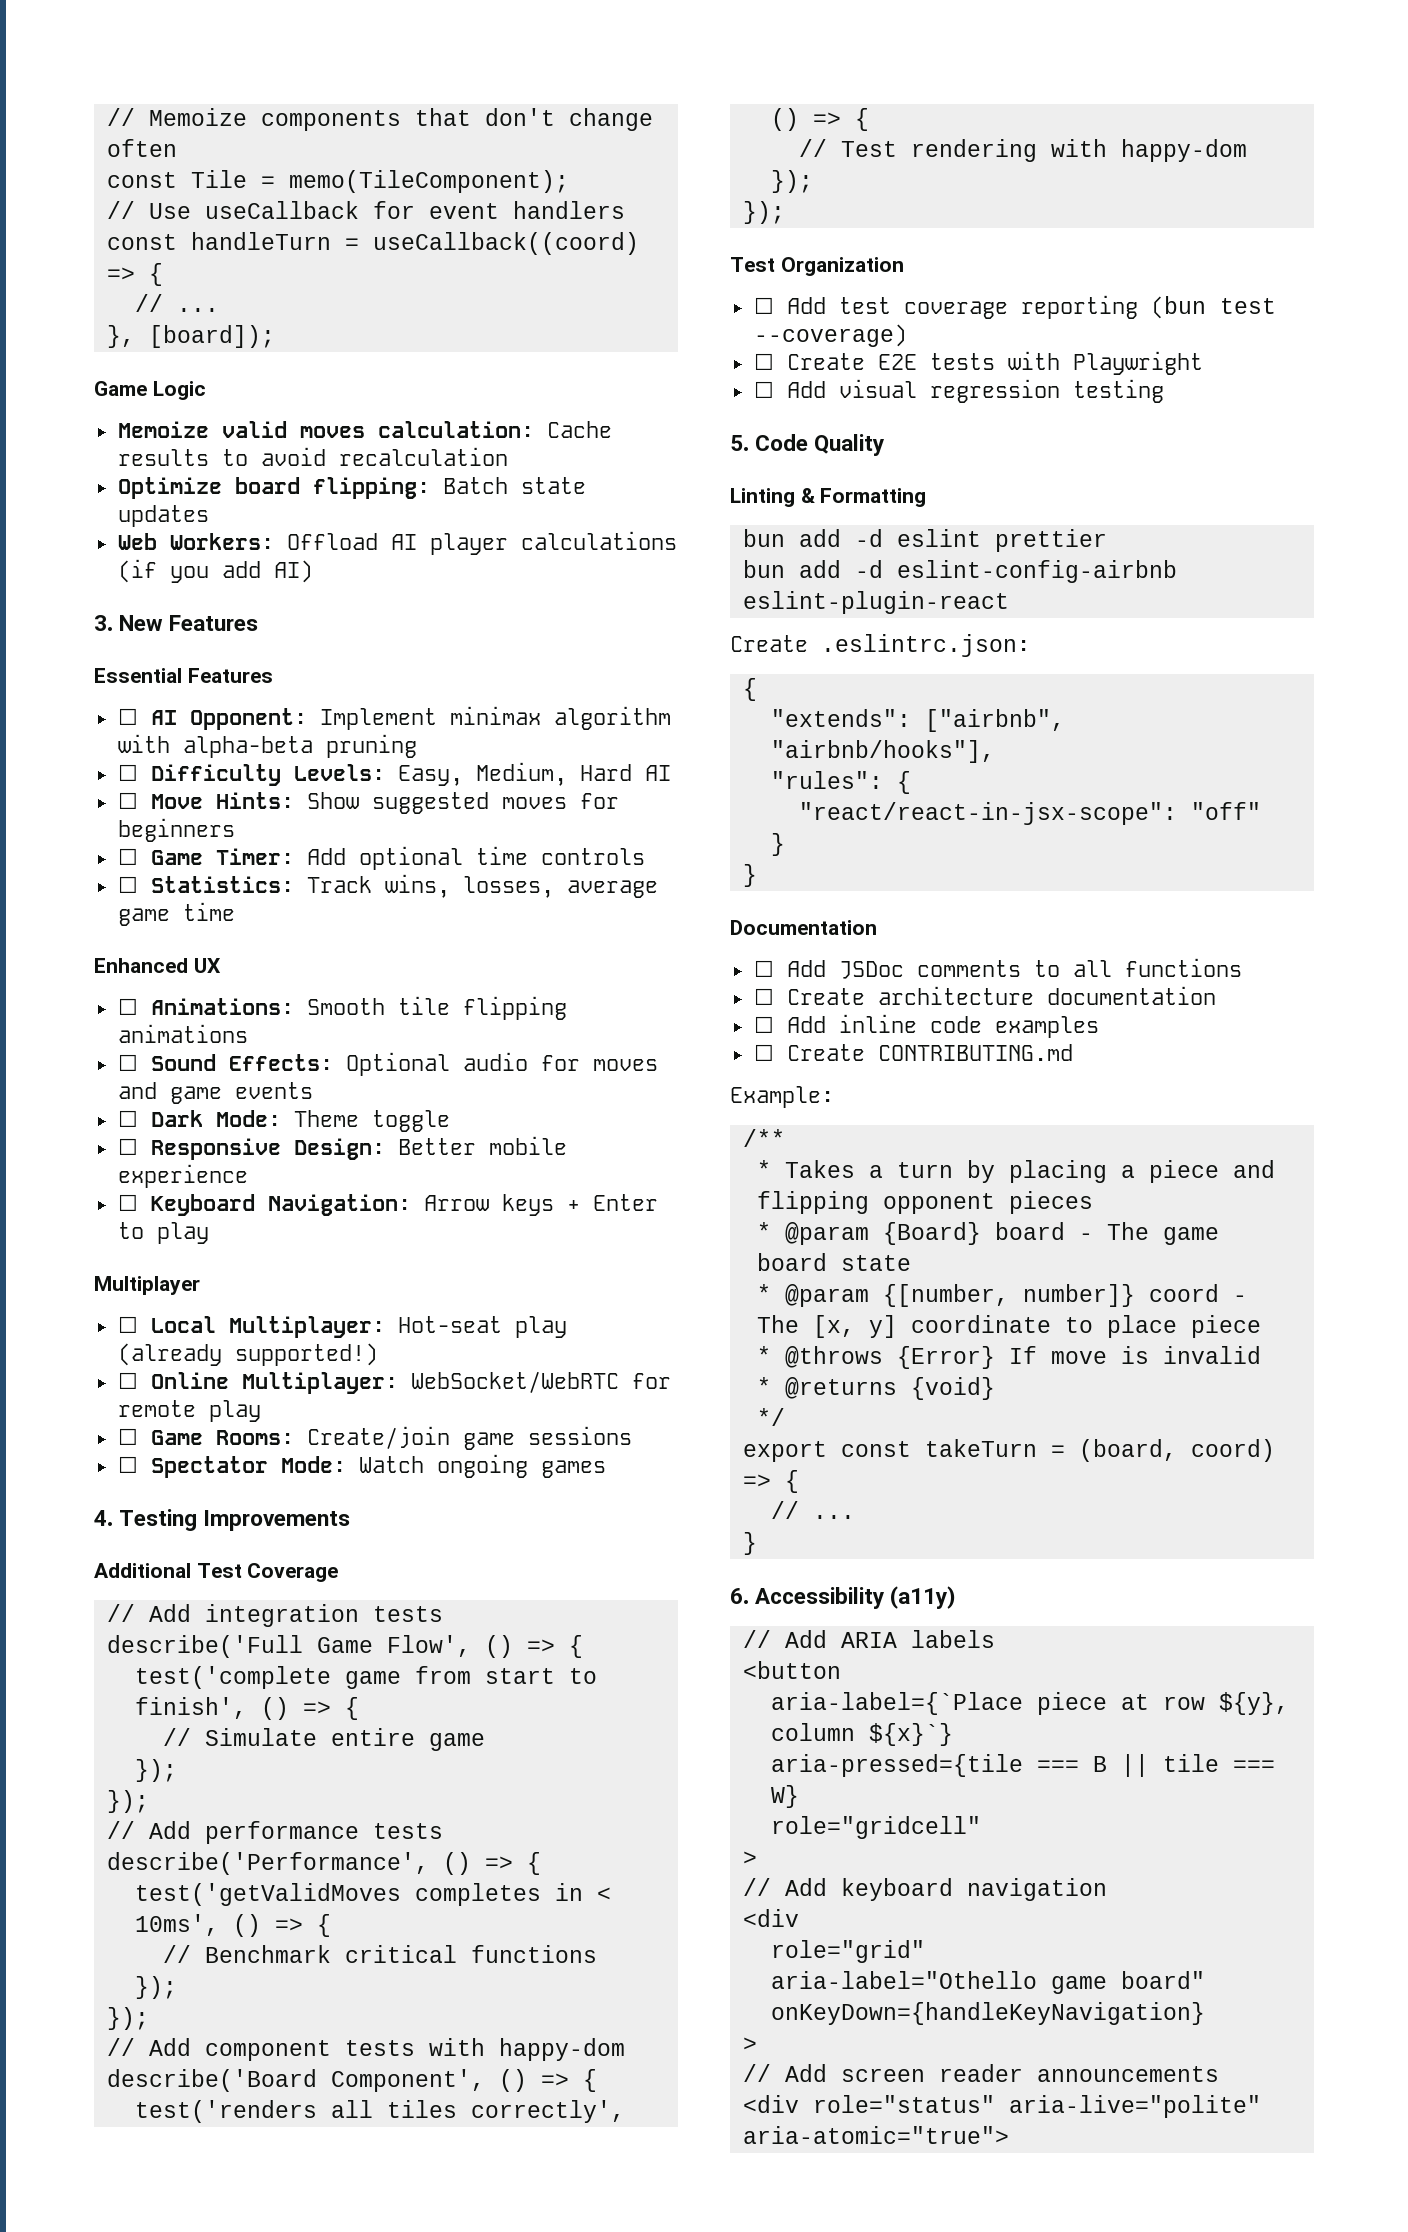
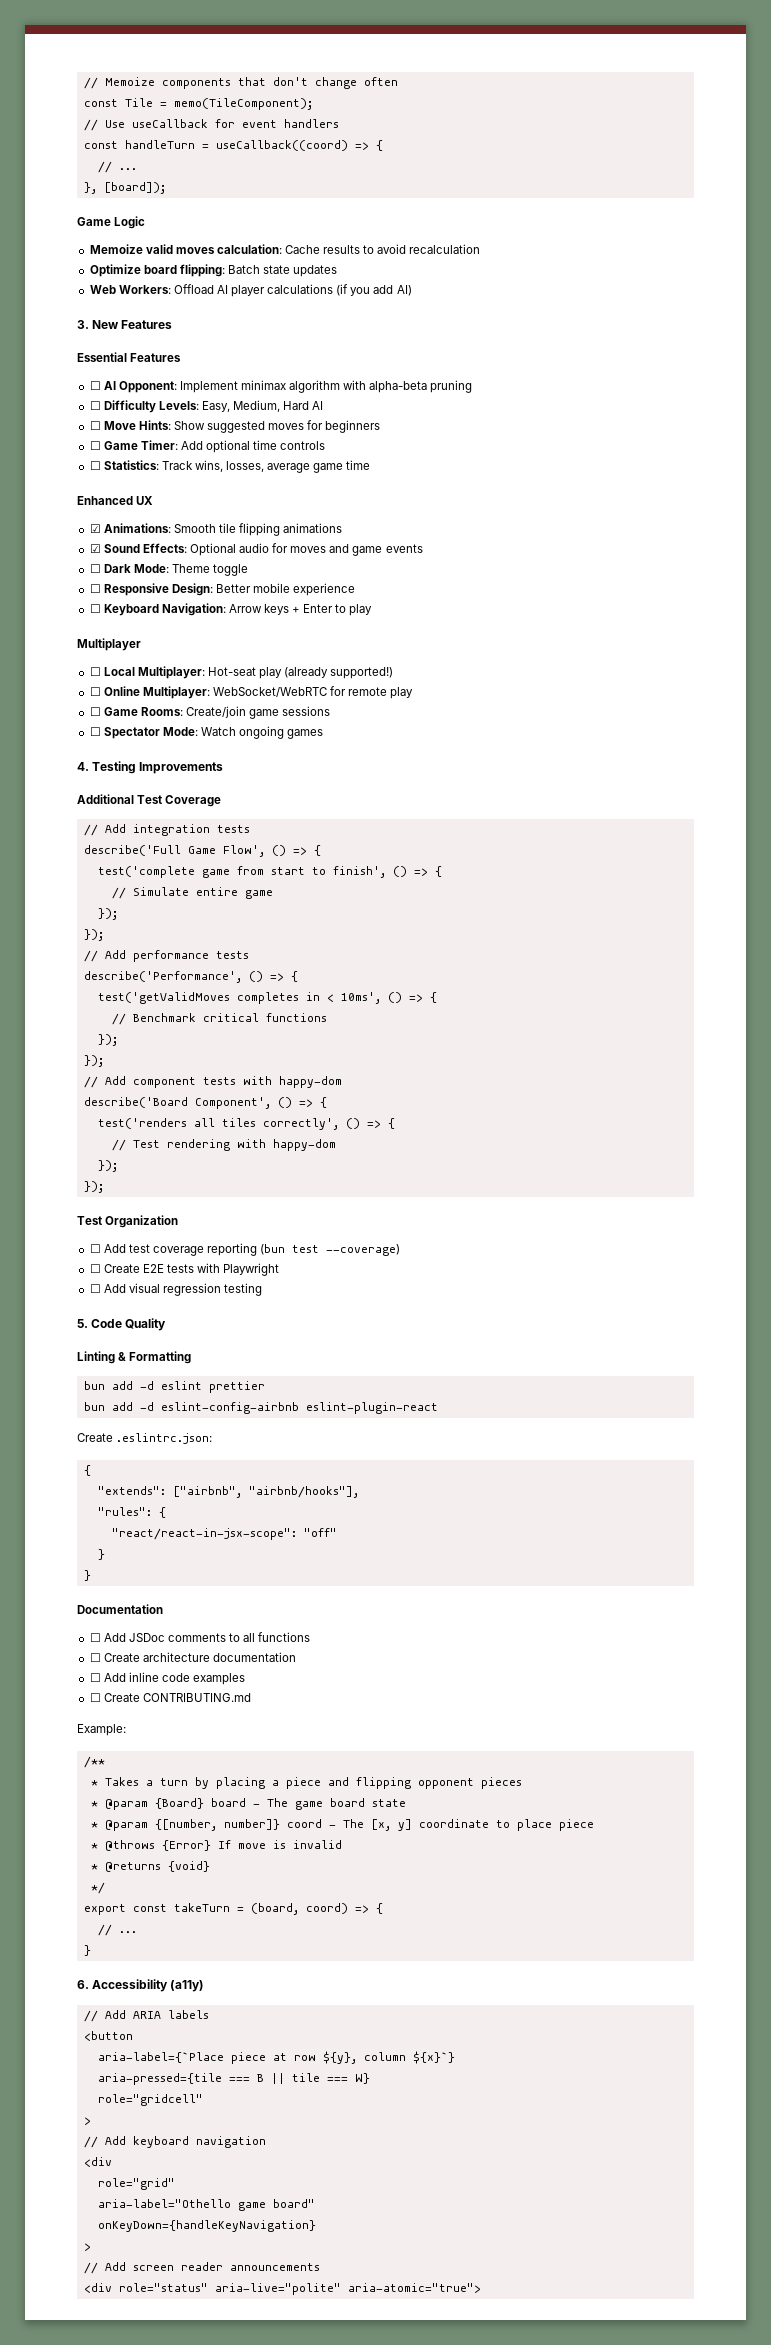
- ☐ Animations: Smooth tile flipping animations
+ ☑ Animations: Smooth tile flipping animations
- ☐ Sound Effects: Optional audio for moves and game events
+ ☑ Sound Effects: Optional audio for moves and game events

